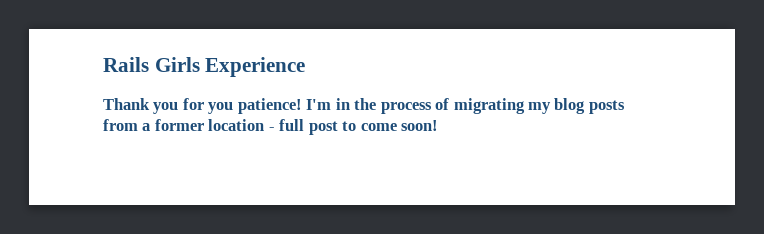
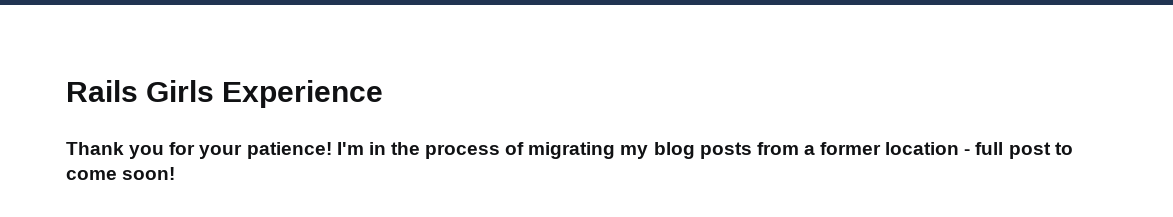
- Thank you for you patience!
+ Thank you for your patience!

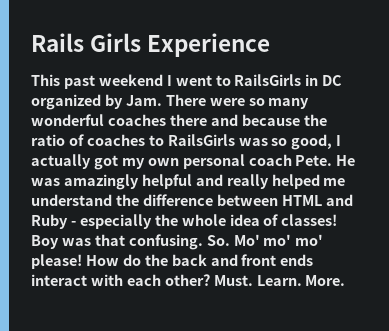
- Thank you for your patience! I'm in the process of migrating my blog posts from a former location - full post to come soon!
+ This past weekend I went to RailsGirls in DC organized by Jam. There were so many wonderful coaches there and because the ratio of coaches to RailsGirls was so good, I actually got my own personal coach Pete. He was amazingly helpful and really helped me understand the difference between HTML and Ruby - especially the whole idea of classes! Boy was that confusing. So. Mo' mo' mo' please! How do the back and front ends interact with each other? Must. Learn. More.

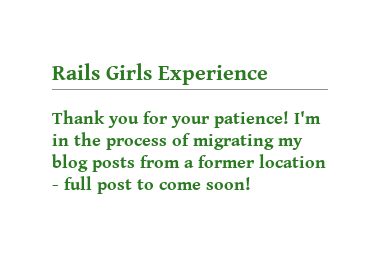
- This past weekend I went to RailsGirls in DC organized by Jam. There were so many wonderful coaches there and because the ratio of coaches to RailsGirls was so good, I actually got my own personal coach Pete. He was amazingly helpful and really helped me understand the difference between HTML and Ruby - especially the whole idea of classes! Boy was that confusing. So. Mo' mo' mo' please! How do the back and front ends interact with each other? Must. Learn. More.
+ Thank you for your patience! I'm in the process of migrating my blog posts from a former location - full post to come soon!

